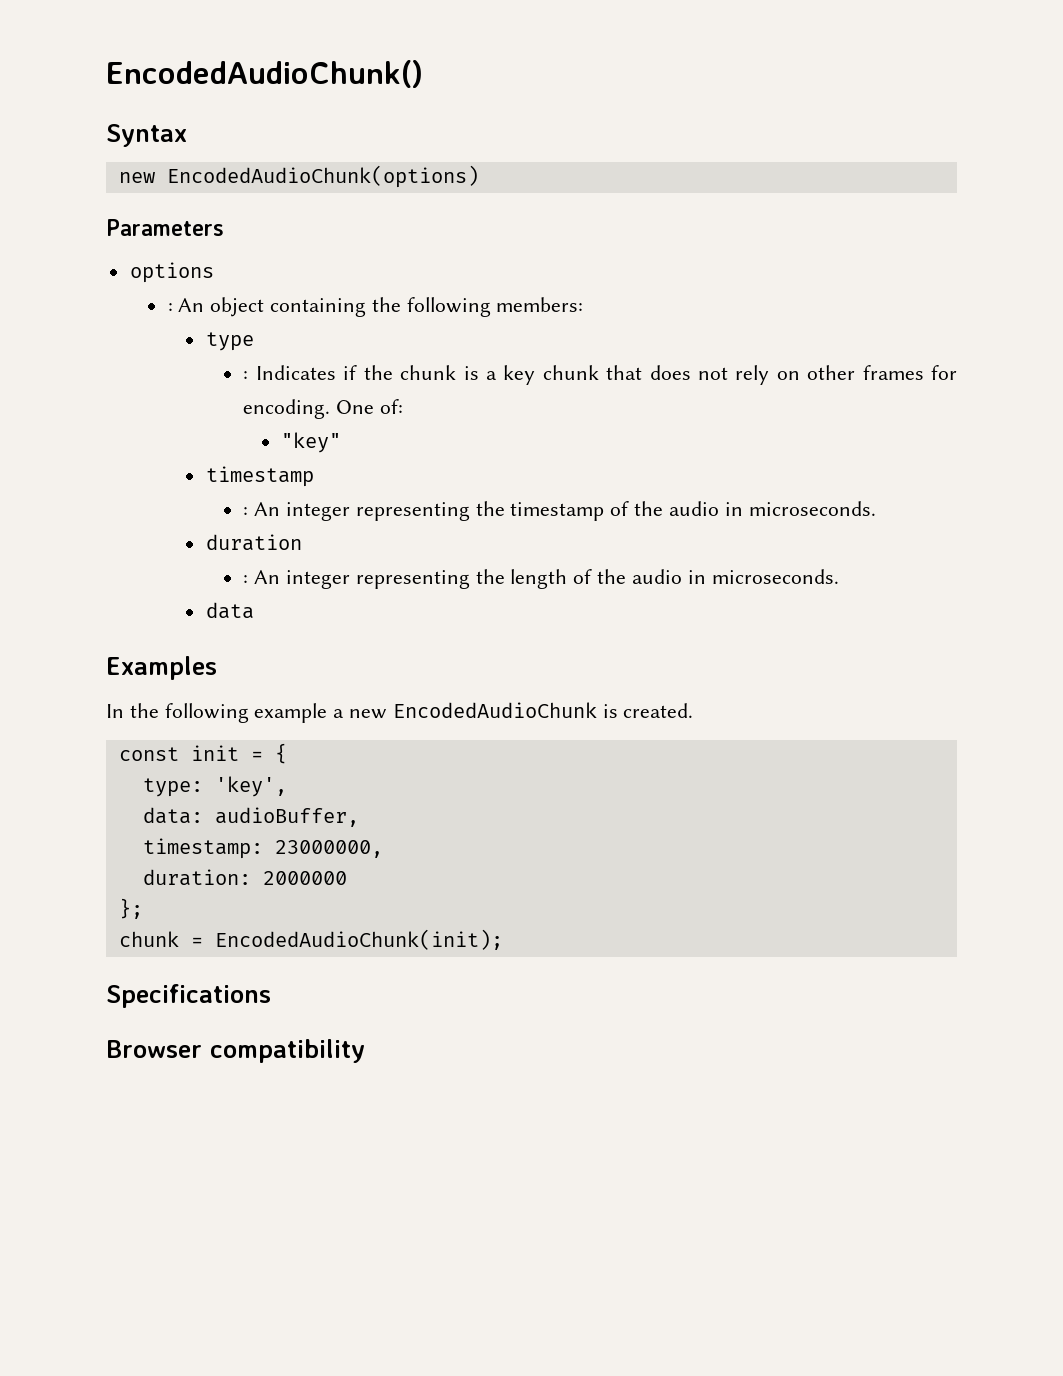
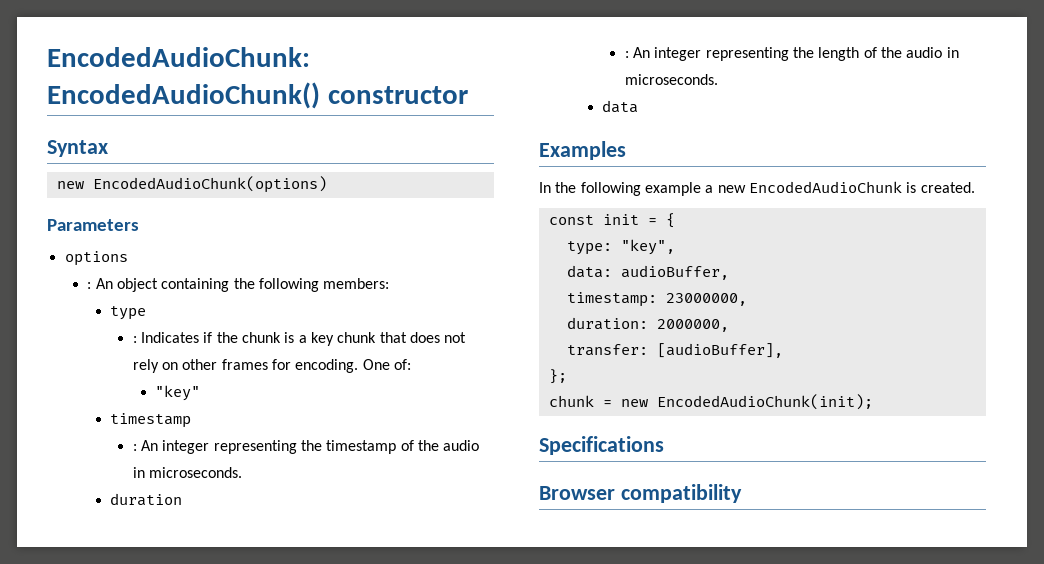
- EncodedAudioChunk()
+ EncodedAudioChunk: EncodedAudioChunk() constructor
- type: 'key',
+ type: "key",
- duration: 2000000
+ duration: 2000000,
+ transfer: [audioBuffer],
- chunk = EncodedAudioChunk(init);
+ chunk = new EncodedAudioChunk(init);

